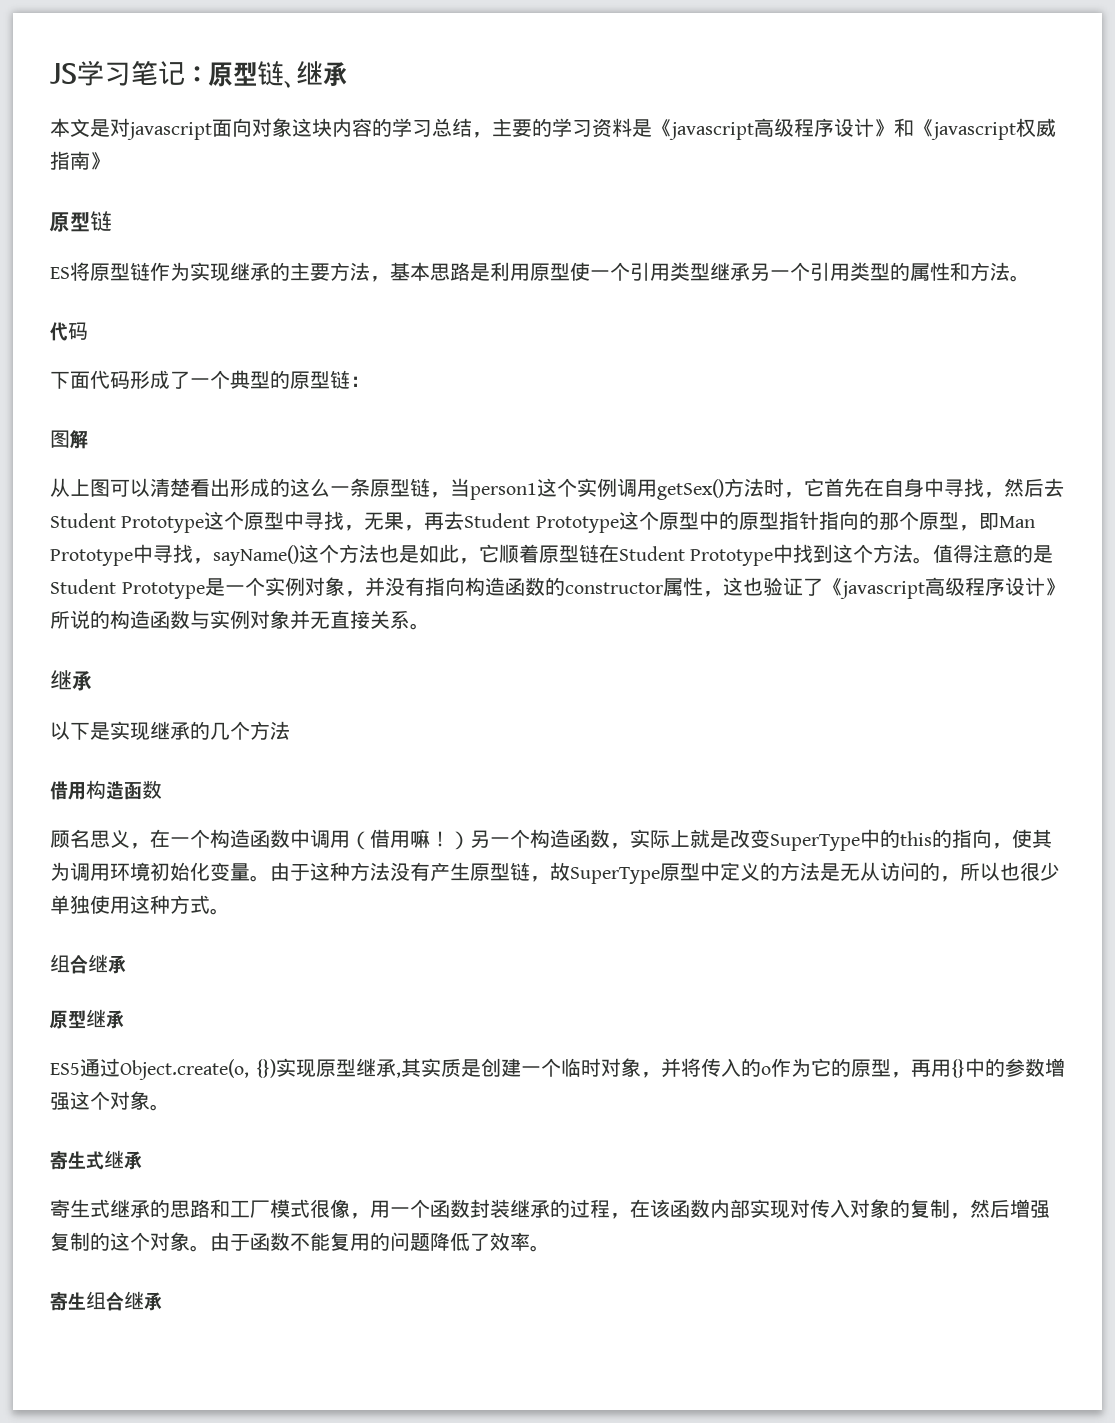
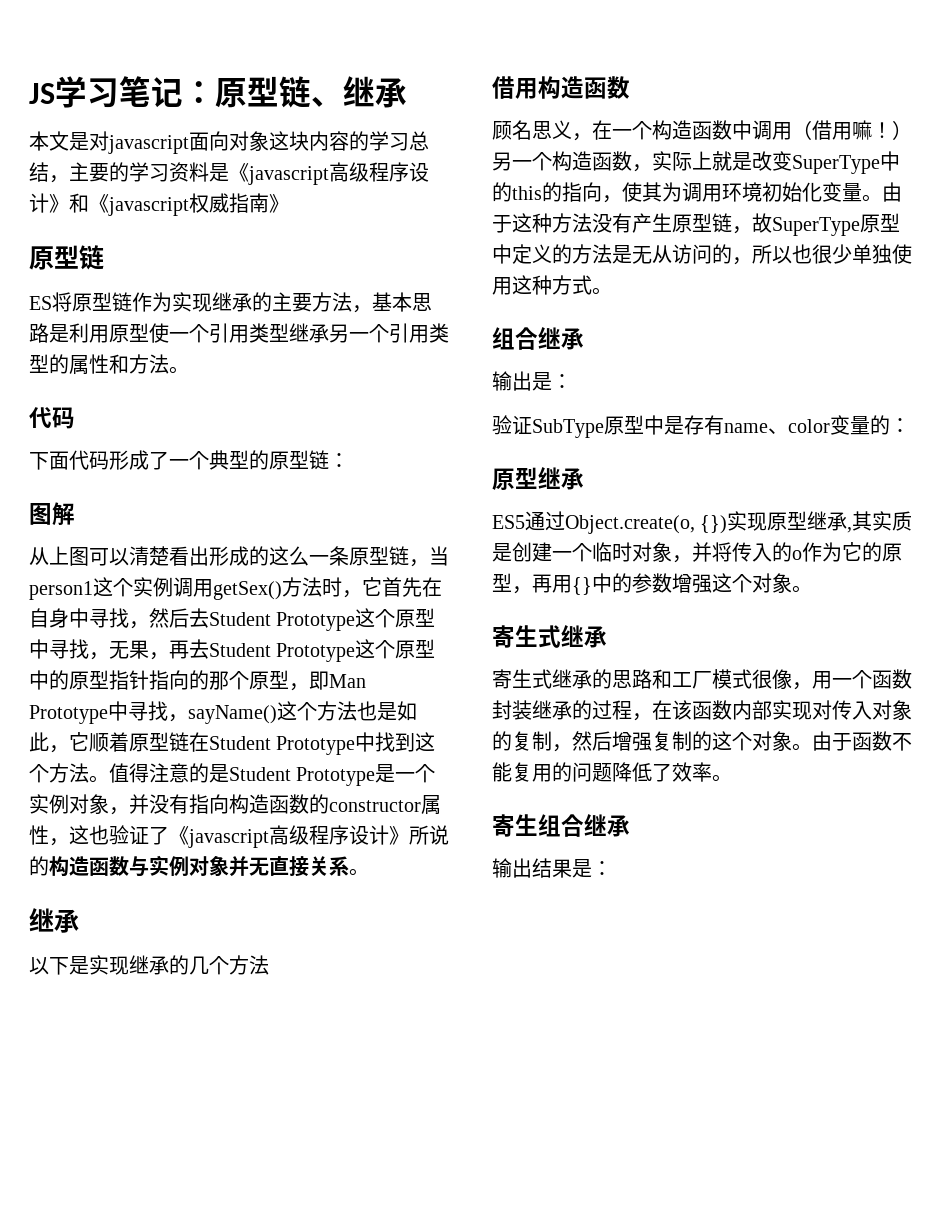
+ 输出是：
+ 验证SubType原型中是存有name、color变量的：
+ 输出结果是：

